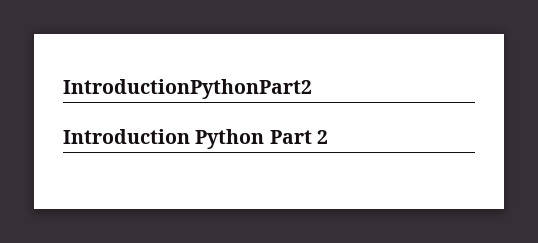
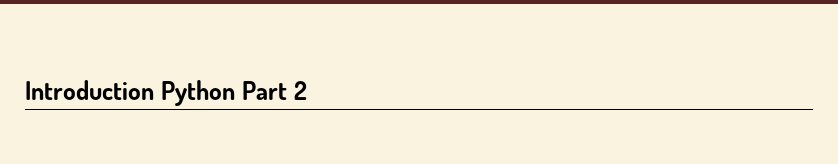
- IntroductionPythonPart2

